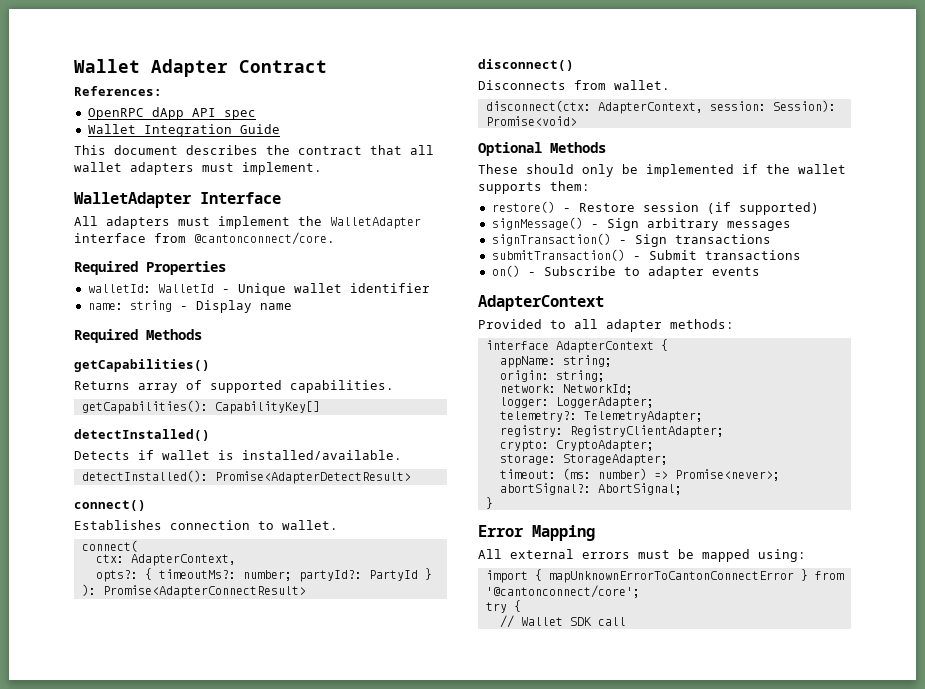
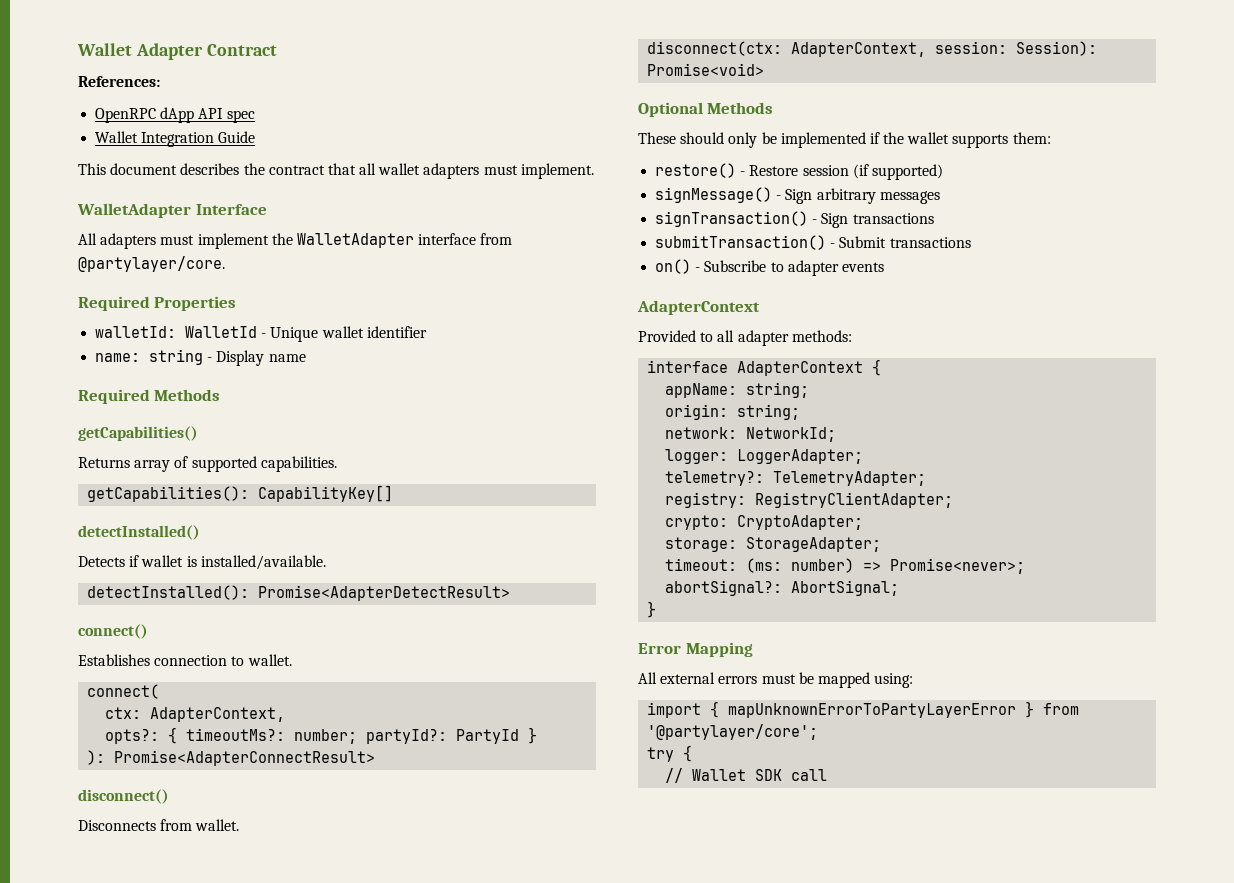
- All adapters must implement the WalletAdapter interface from @cantonconnect/core.
+ All adapters must implement the WalletAdapter interface from @partylayer/core.
- import { mapUnknownErrorToCantonConnectError } from '@cantonconnect/core';
+ import { mapUnknownErrorToPartyLayerError } from '@partylayer/core';

